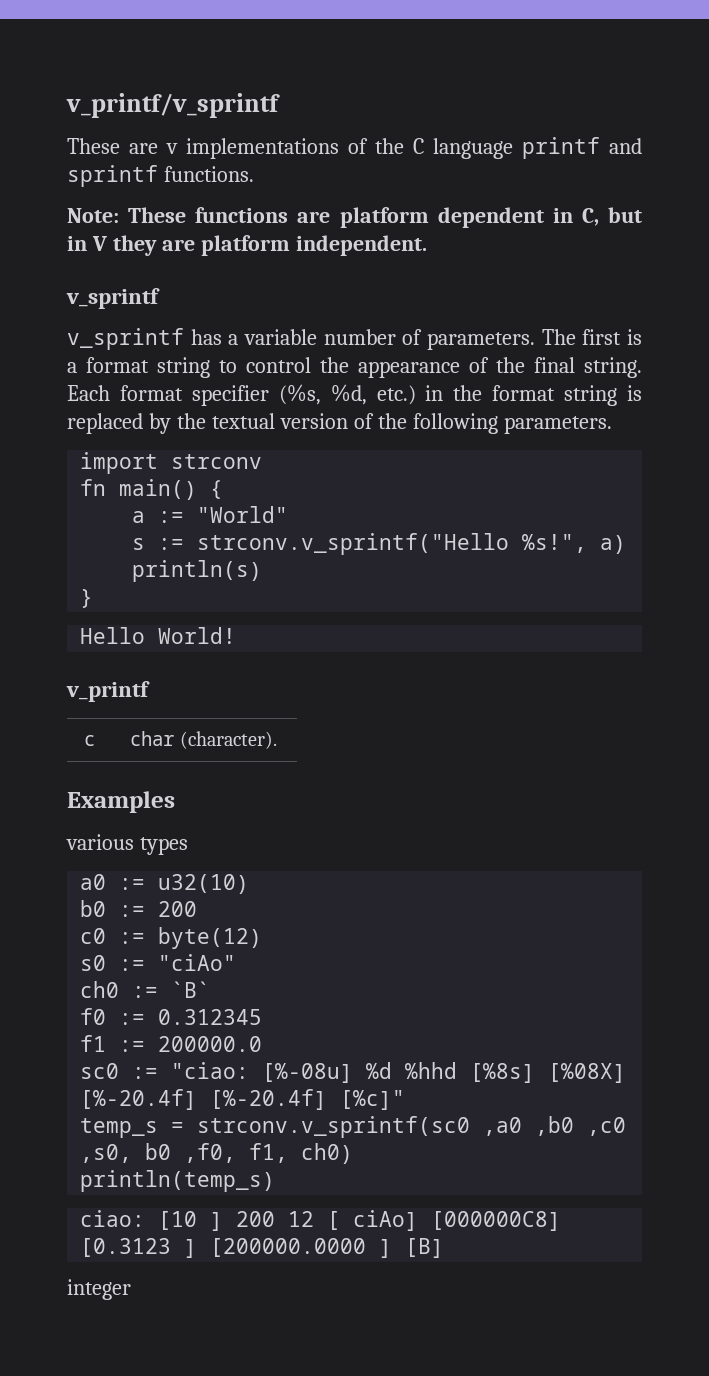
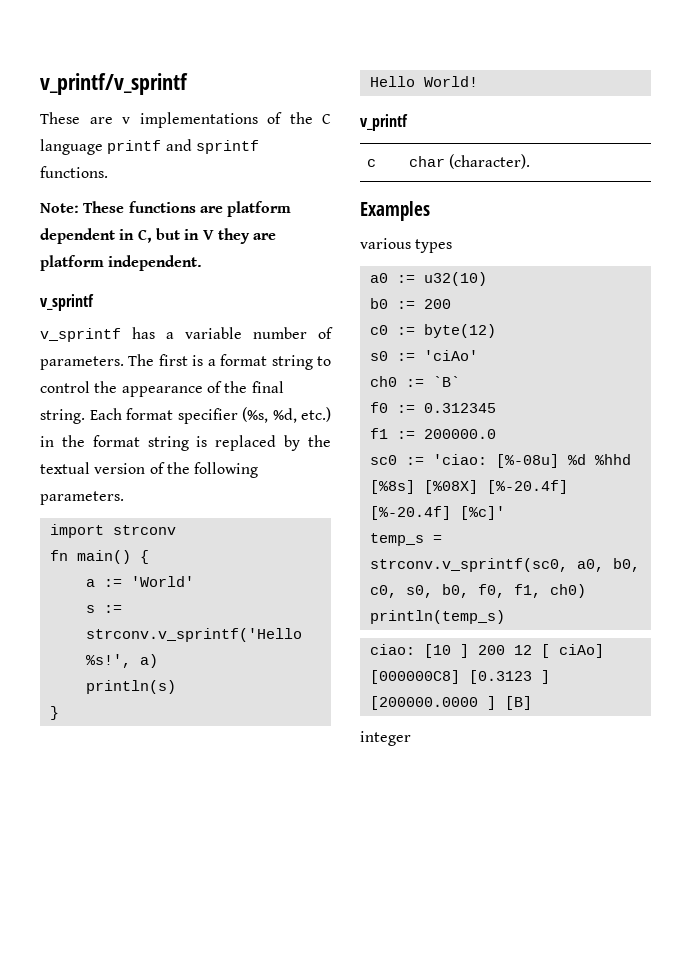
- a := "World"
+ a := 'World'
- s := strconv.v_sprintf("Hello %s!", a)
+ s := strconv.v_sprintf('Hello %s!', a)
- s0 := "ciAo"
+ s0 := 'ciAo'
- sc0 := "ciao: [%-08u] %d %hhd [%8s] [%08X] [%-20.4f] [%-20.4f] [%c]"
+ sc0 := 'ciao: [%-08u] %d %hhd [%8s] [%08X] [%-20.4f] [%-20.4f] [%c]'
- temp_s = strconv.v_sprintf(sc0 ,a0 ,b0 ,c0 ,s0, b0 ,f0, f1, ch0)
+ temp_s = strconv.v_sprintf(sc0, a0, b0, c0, s0, b0, f0, f1, ch0)

